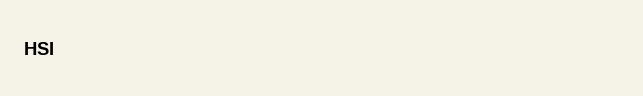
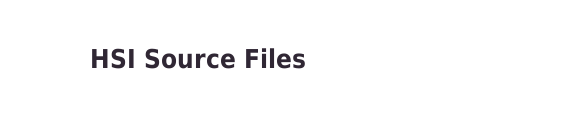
- HSI
+ HSI Source Files

